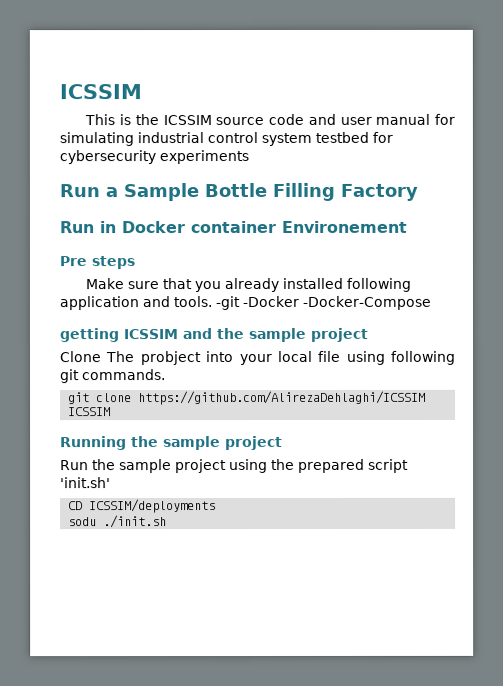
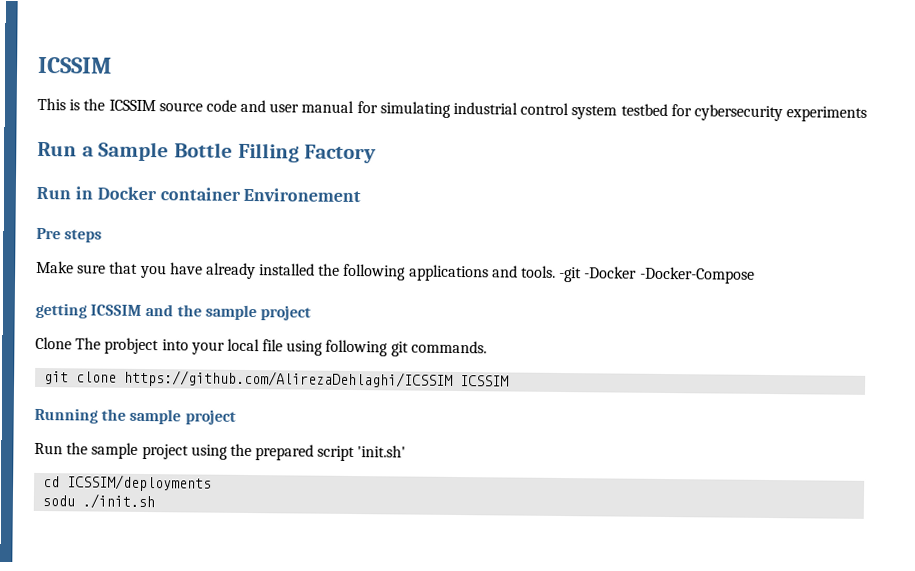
- Make sure that you already installed following application and tools.
+ Make sure that you have already installed the following applications and tools.
- CD ICSSIM/deployments
+ cd ICSSIM/deployments

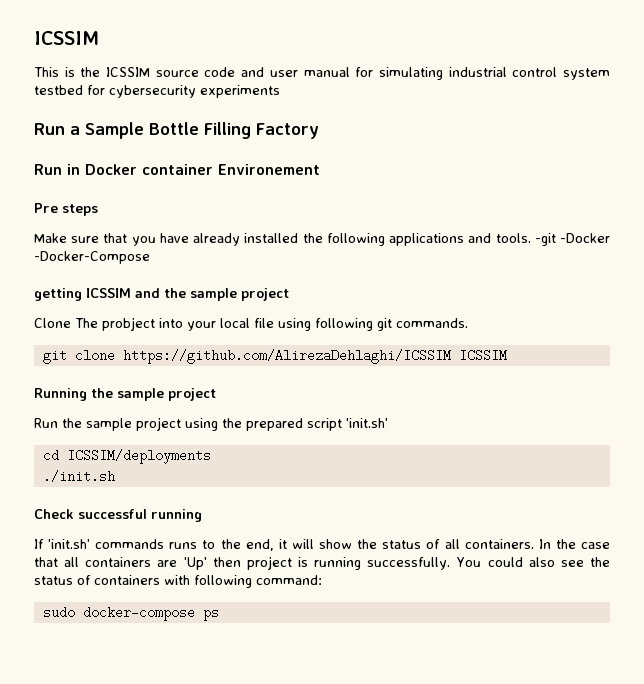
- sodu ./init.sh
+ ./init.sh
+ Check successful running
+ If 'init.sh' commands runs to the end, it will show the status of all containers. In the case that all containers are 'Up' then project is running successfully. You could also see the status of containers with following command:
+ sudo docker-compose ps

